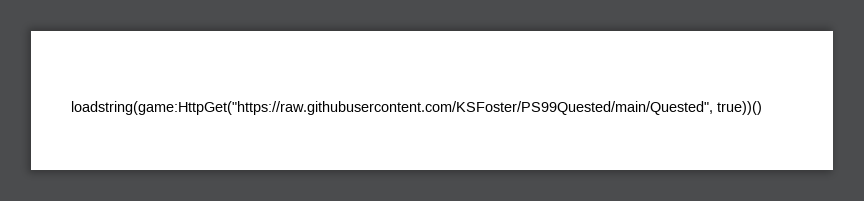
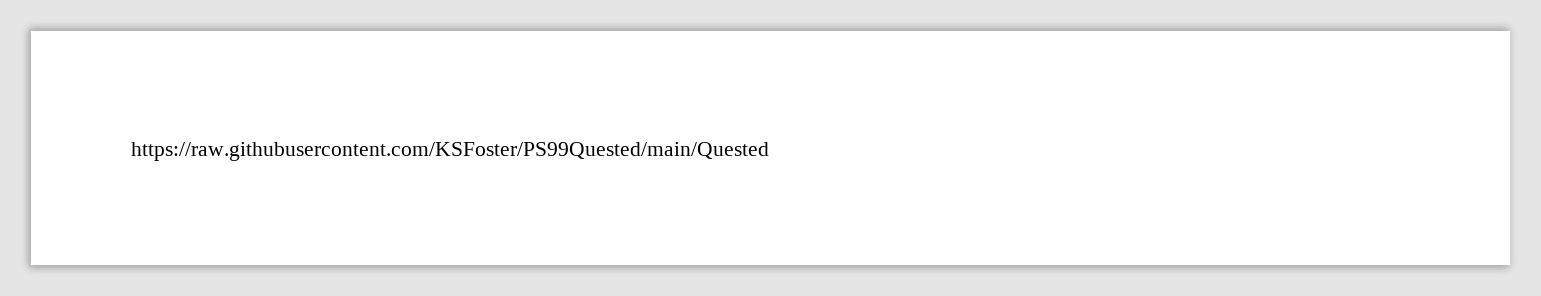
- loadstring(game:HttpGet("https://raw.githubusercontent.com/KSFoster/PS99Quested/main/Quested", true))()
+ https://raw.githubusercontent.com/KSFoster/PS99Quested/main/Quested

